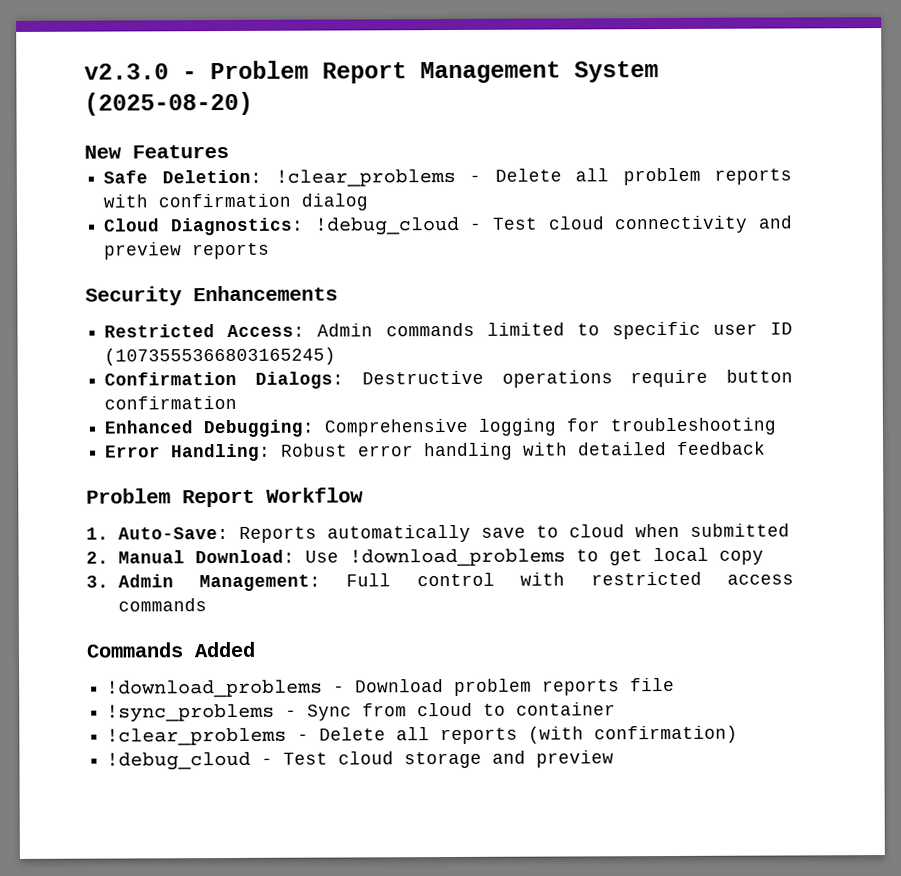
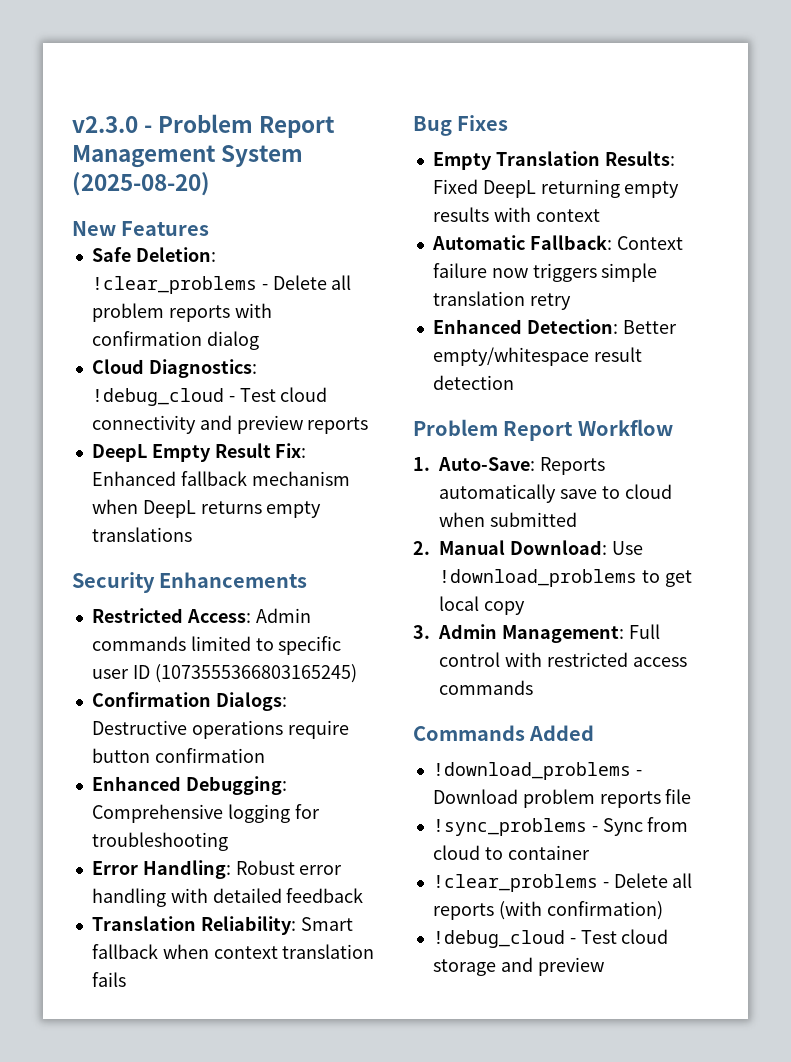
+ DeepL Empty Result Fix: Enhanced fallback mechanism when DeepL returns empty translations
+ Translation Reliability: Smart fallback when context translation fails
+ Bug Fixes
+ Empty Translation Results: Fixed DeepL returning empty results with context
+ Automatic Fallback: Context failure now triggers simple translation retry
+ Enhanced Detection: Better empty/whitespace result detection

